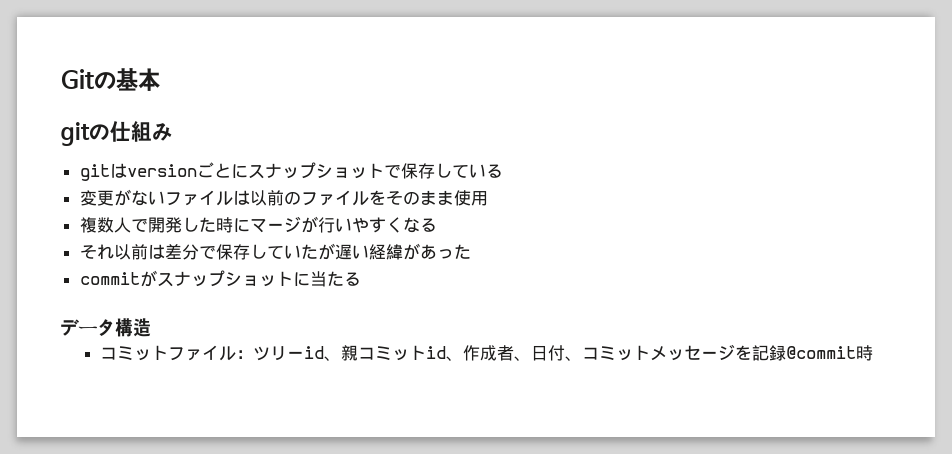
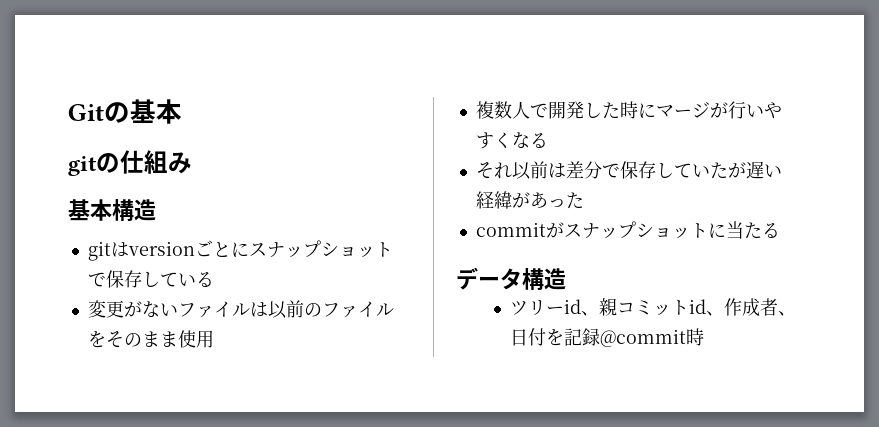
+ 基本構造
- コミットファイル：ツリーid、親コミットid、作成者、日付、コミットメッセージを記録@commit時
+ ツリーid、親コミットid、作成者、日付を記録@commit時

